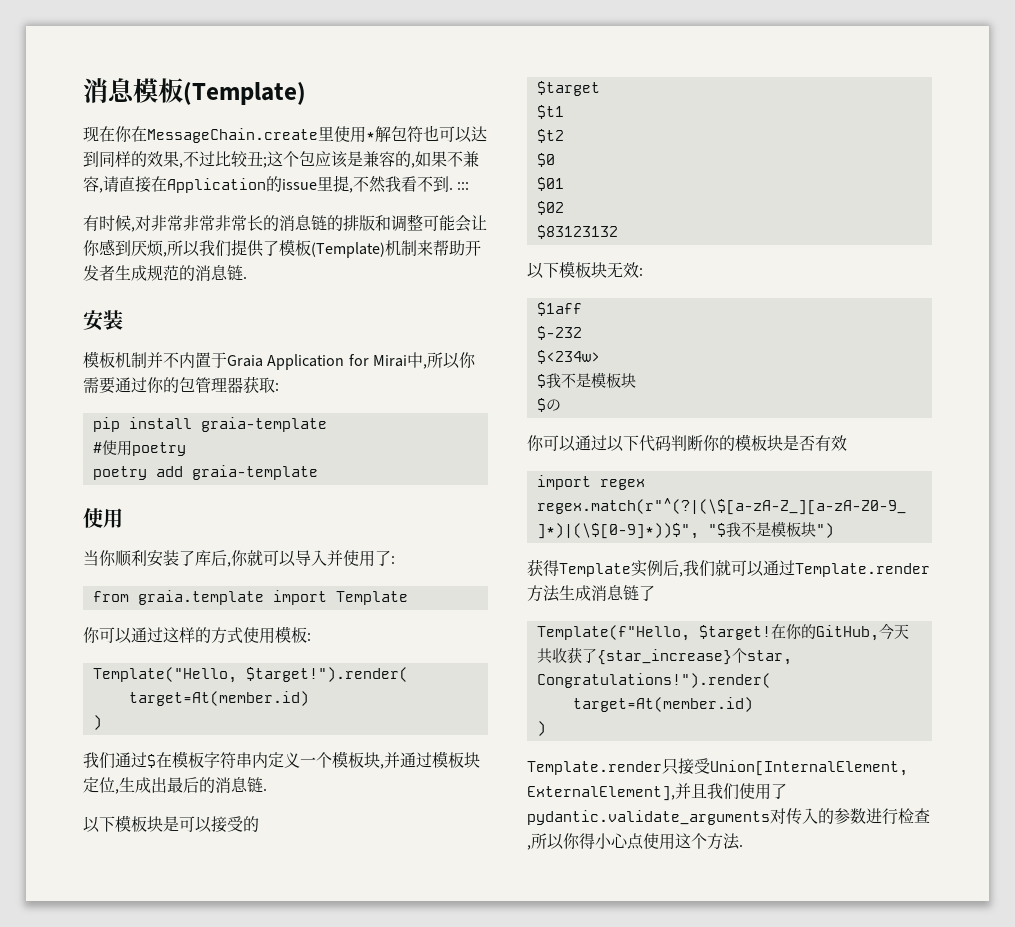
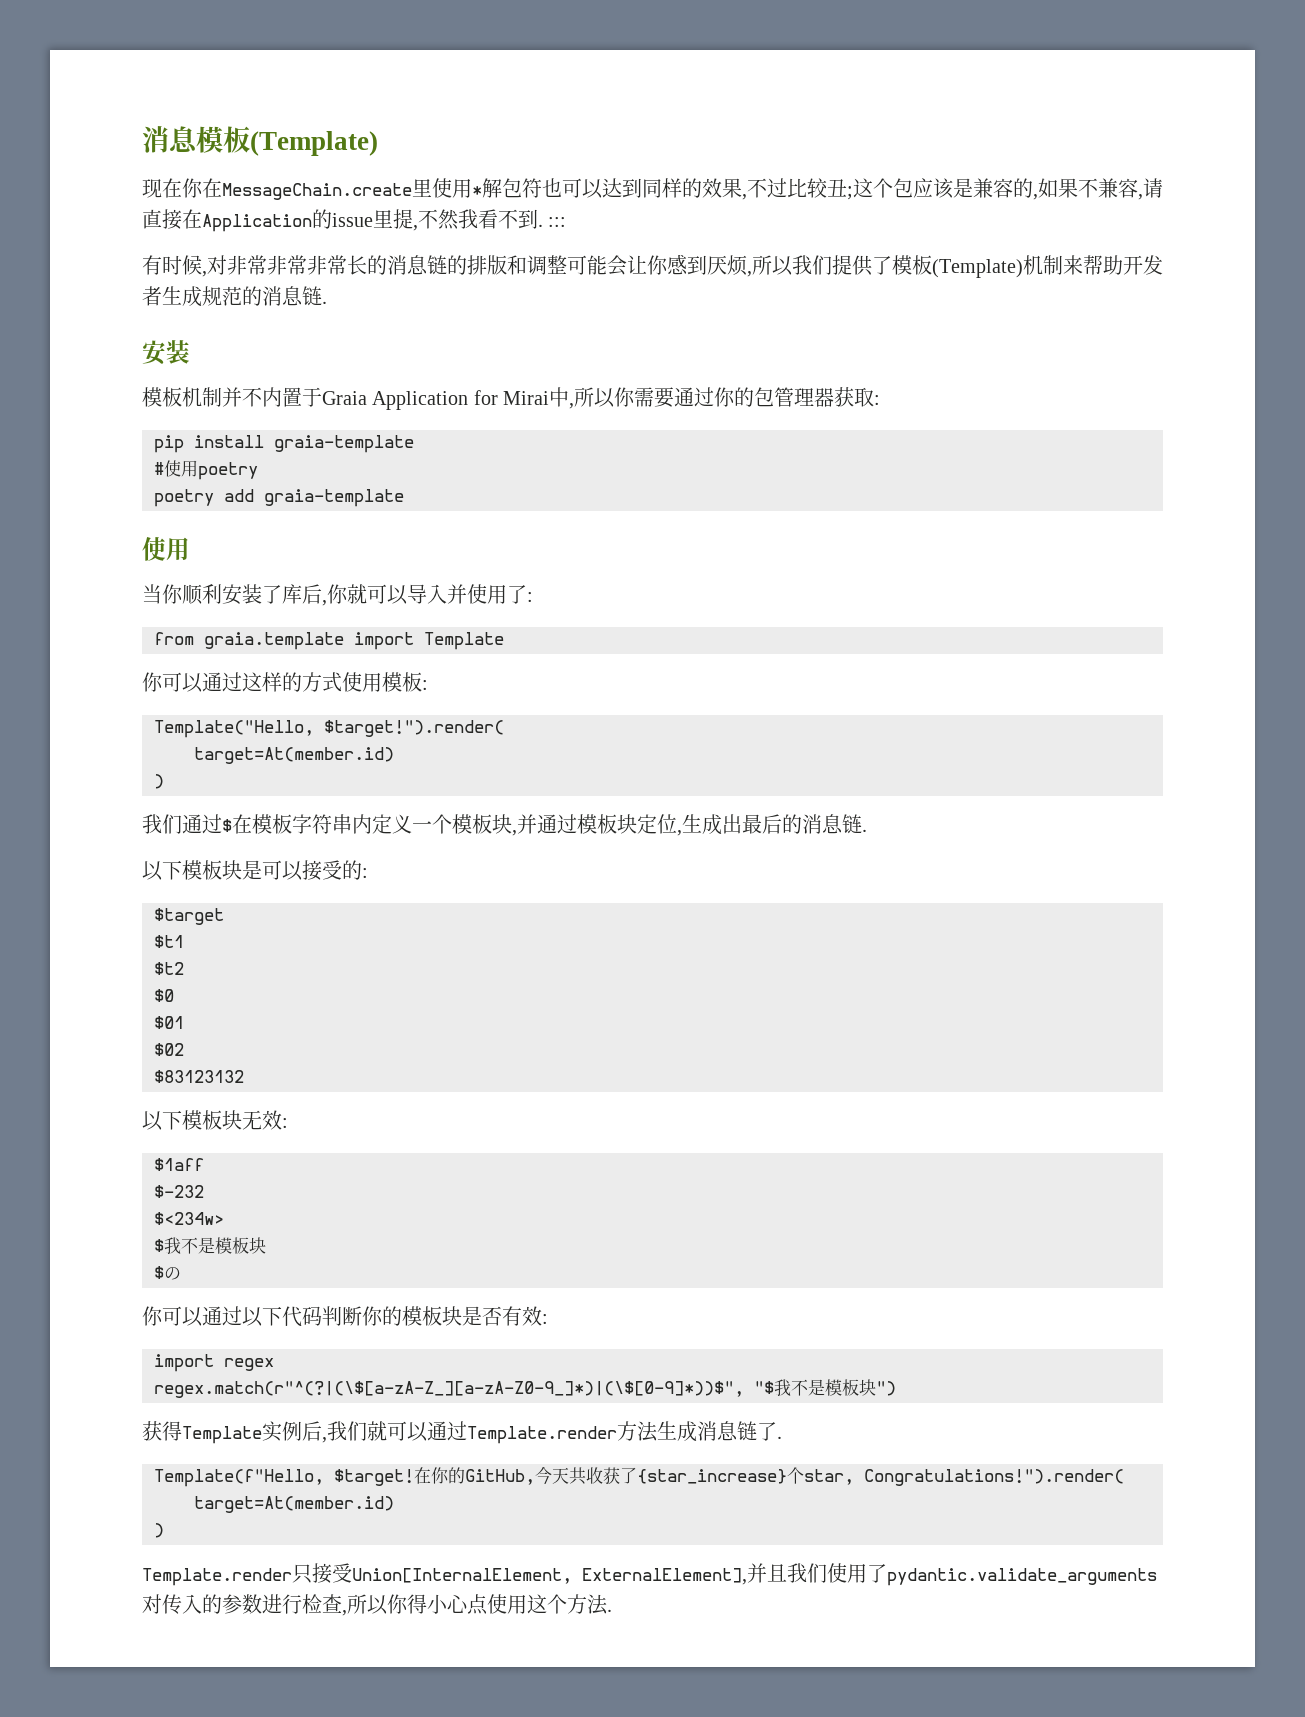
- 以下模板块是可以接受的
+ 以下模板块是可以接受的:
- 你可以通过以下代码判断你的模板块是否有效
+ 你可以通过以下代码判断你的模板块是否有效:
- 获得Template实例后,我们就可以通过Template.render方法生成消息链了
+ 获得Template实例后,我们就可以通过Template.render方法生成消息链了.

